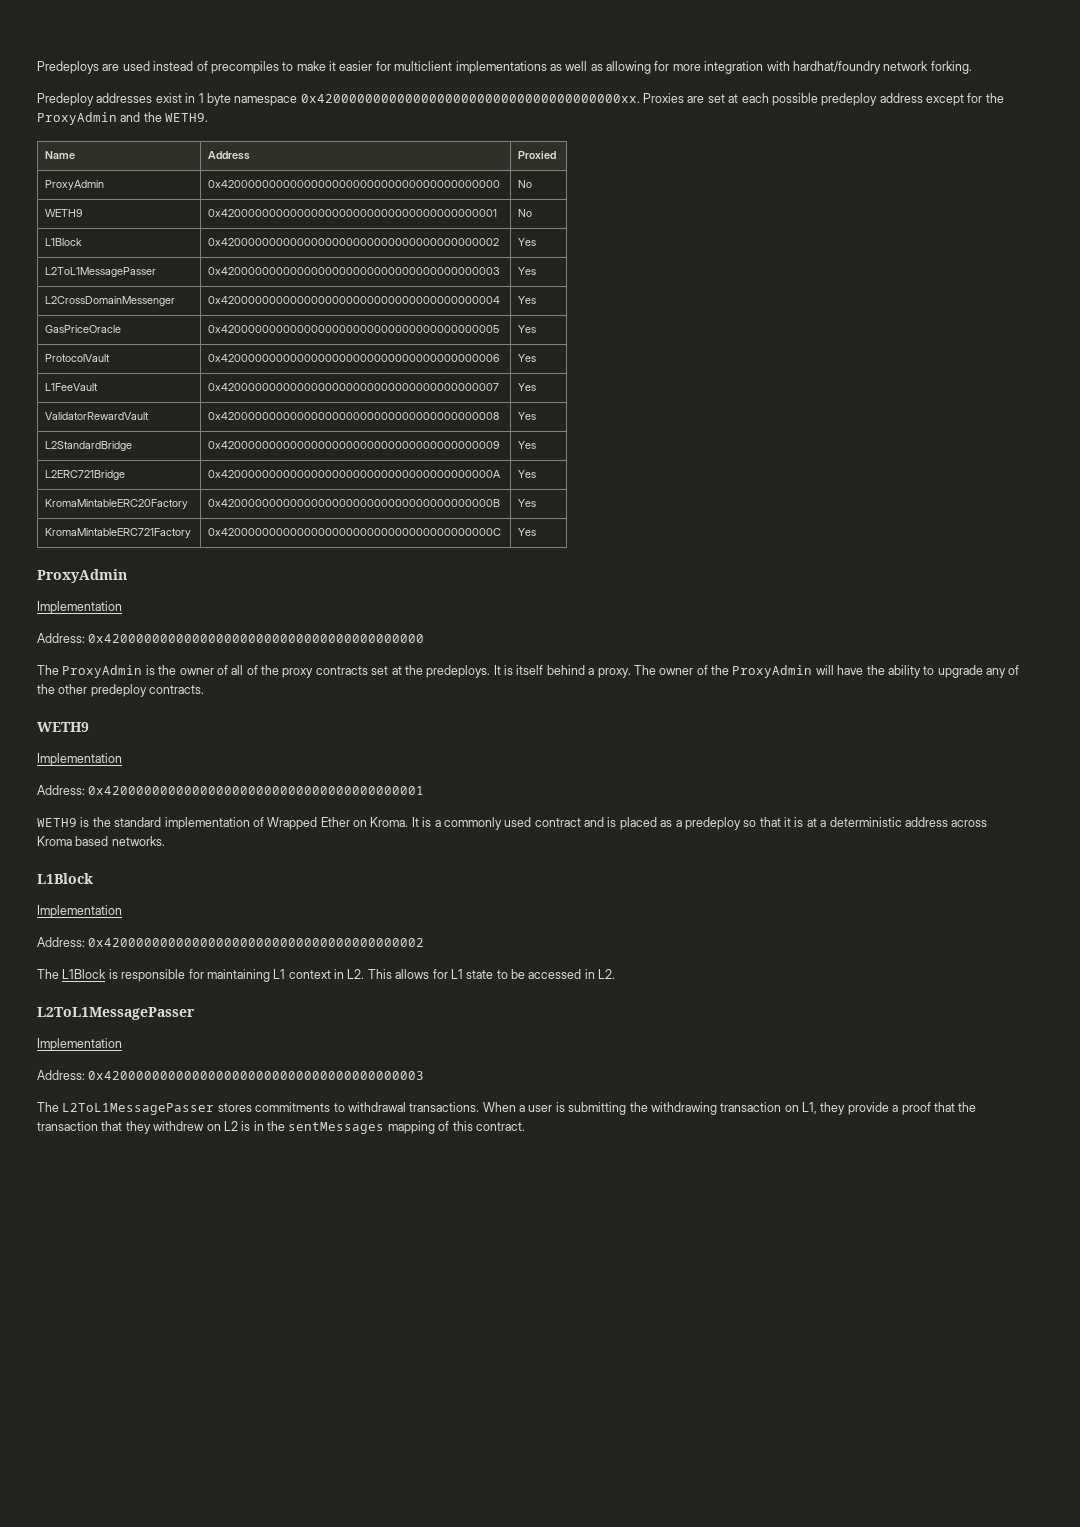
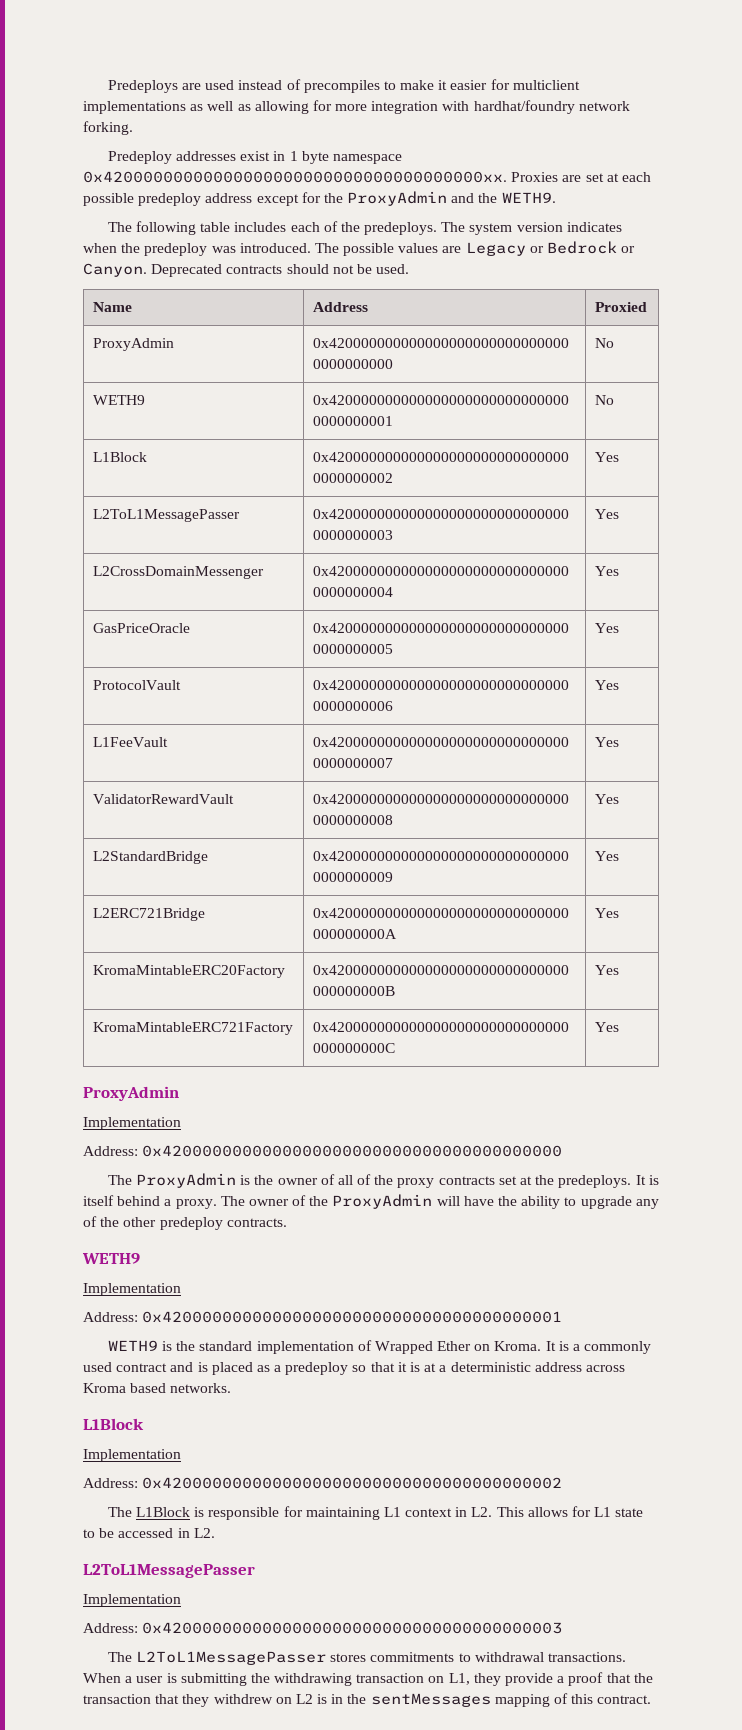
+ The following table includes each of the predeploys. The system version indicates when the predeploy was introduced. The possible values are Legacy or Bedrock or Canyon. Deprecated contracts should not be used.

